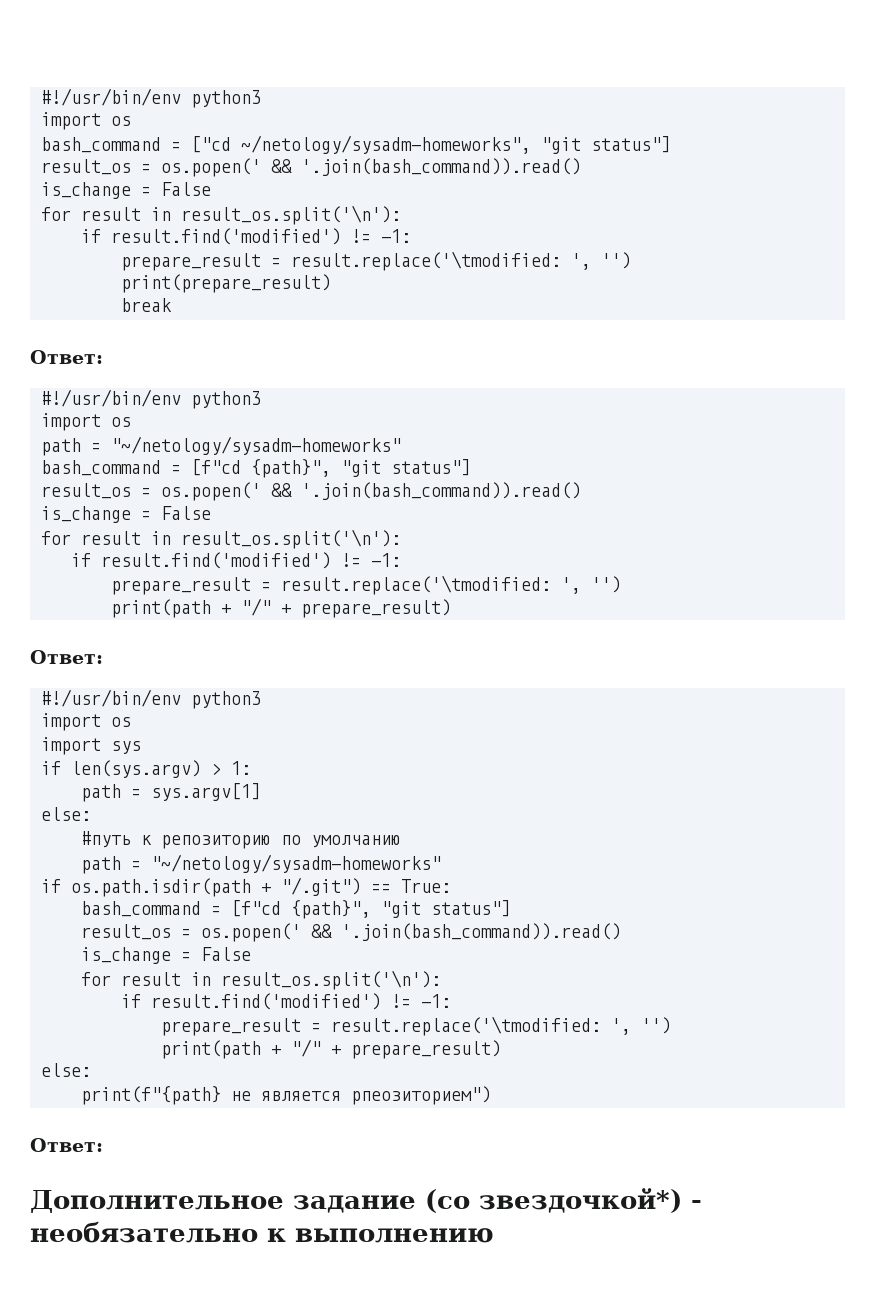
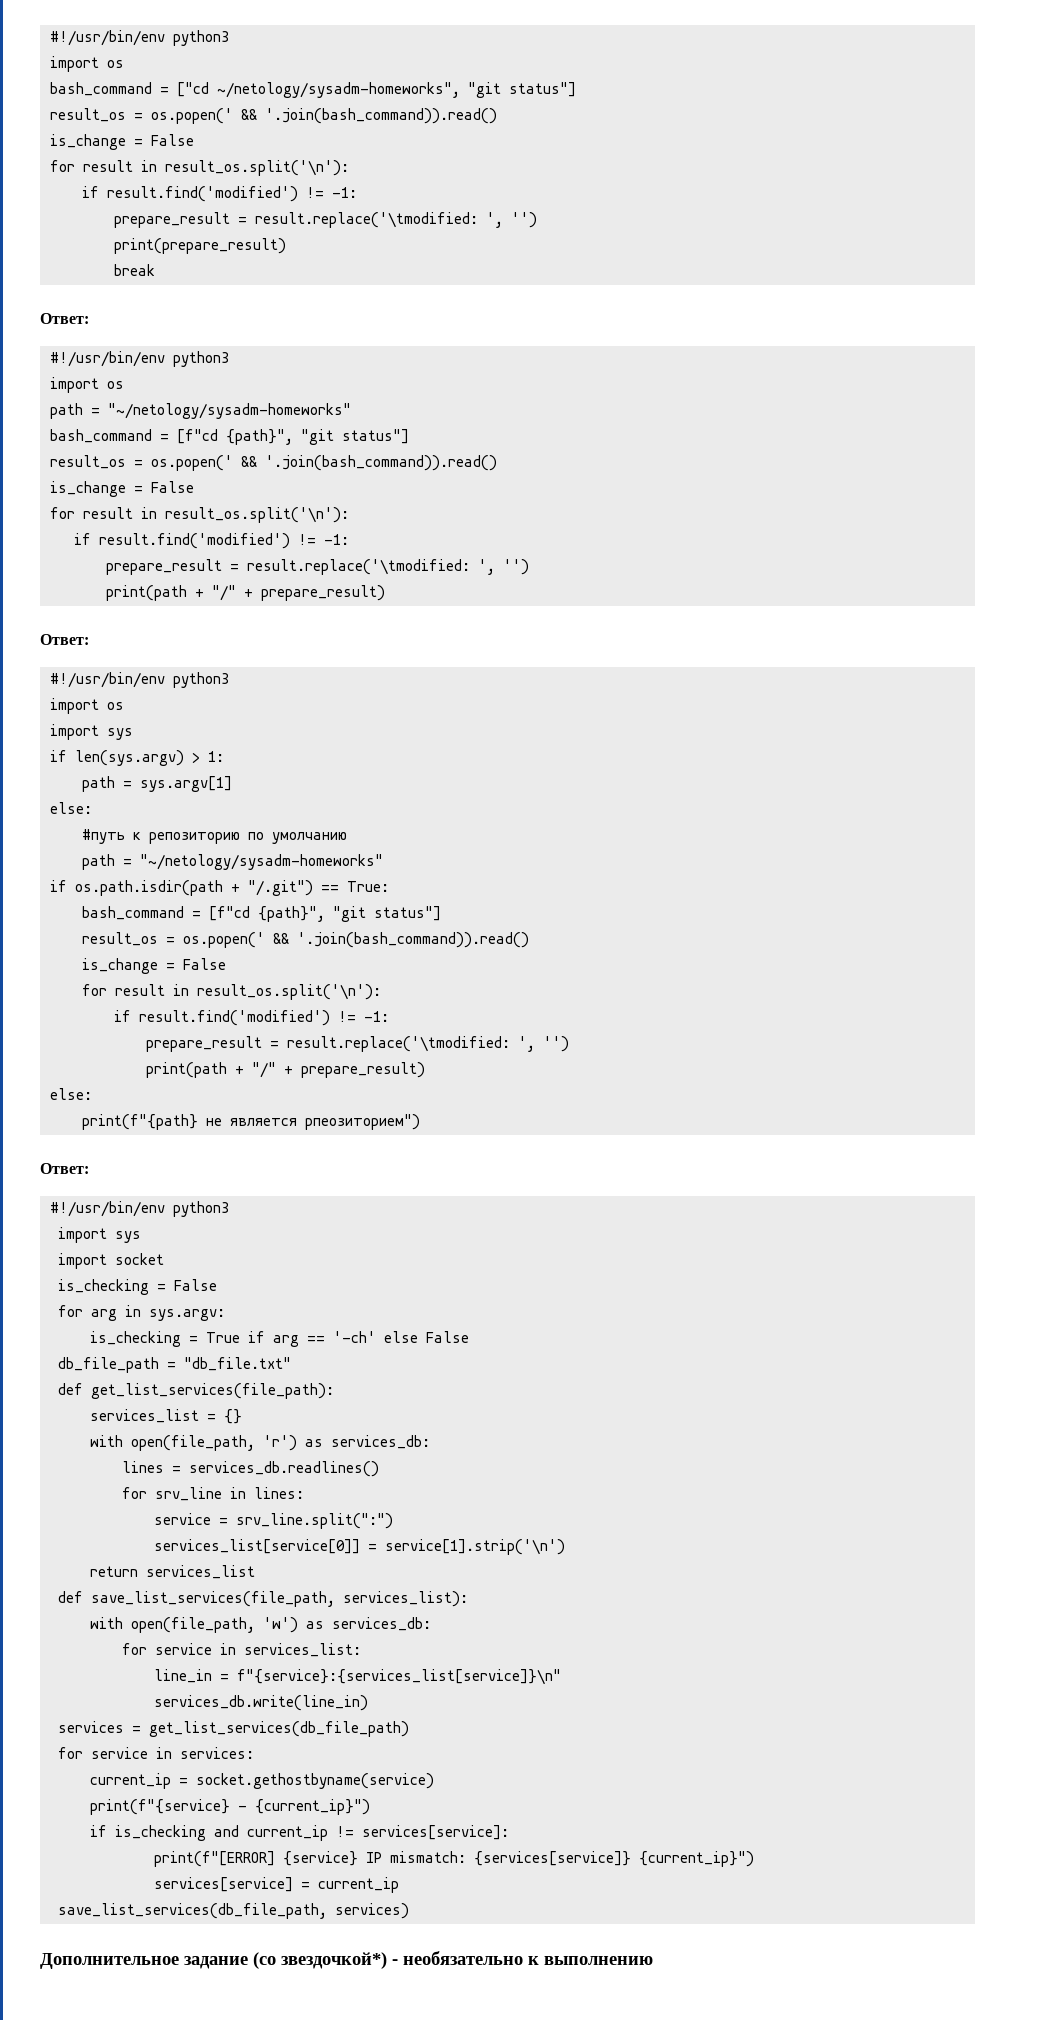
  print(f"{path} не является рпеозиторием")
  Ответ:
+ #!/usr/bin/env python3
+ import sys
+ import socket
+ is_checking = False
+ for arg in sys.argv:
+ is_checking = True if arg == '-ch' else False
+ db_file_path = "db_file.txt"
+ def get_list_services(file_path):
+ services_list = {}
+ with open(file_path, 'r') as services_db:
+ lines = services_db.readlines()
+ for srv_line in lines:
+ service = srv_line.split(":")
+ services_list[service[0]] = service[1].strip('\n')
+ return services_list
+ def save_list_services(file_path, services_list):
+ with open(file_path, 'w') as services_db:
+ for service in services_list:
+ line_in = f"{service}:{services_list[service]}\n"
+ services_db.write(line_in)
+ services = get_list_services(db_file_path)
+ for service in services:
+ current_ip = socket.gethostbyname(service)
+ print(f"{service} - {current_ip}")
+ if is_checking and current_ip != services[service]:
+ print(f"[ERROR] {service} IP mismatch: {services[service]} {current_ip}")
+ services[service] = current_ip
+ save_list_services(db_file_path, services)

